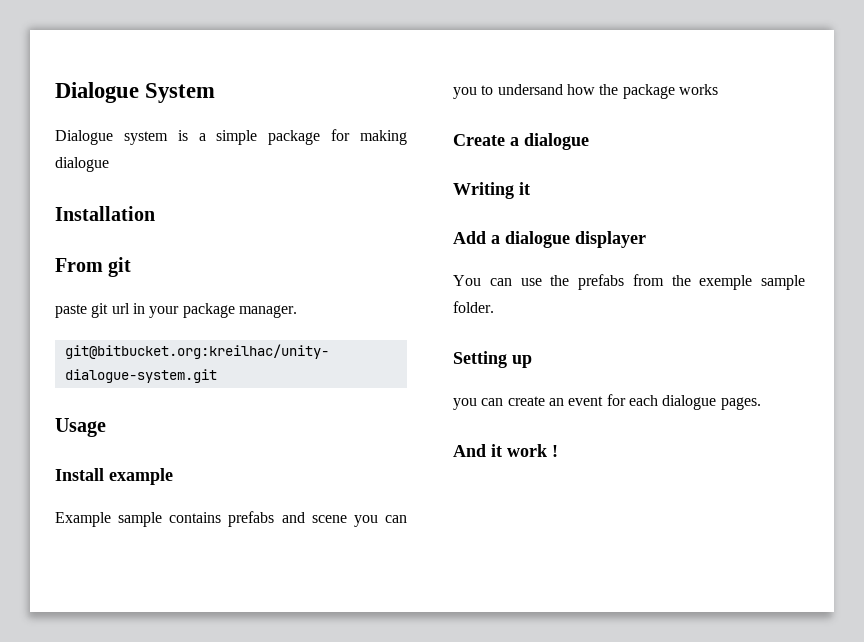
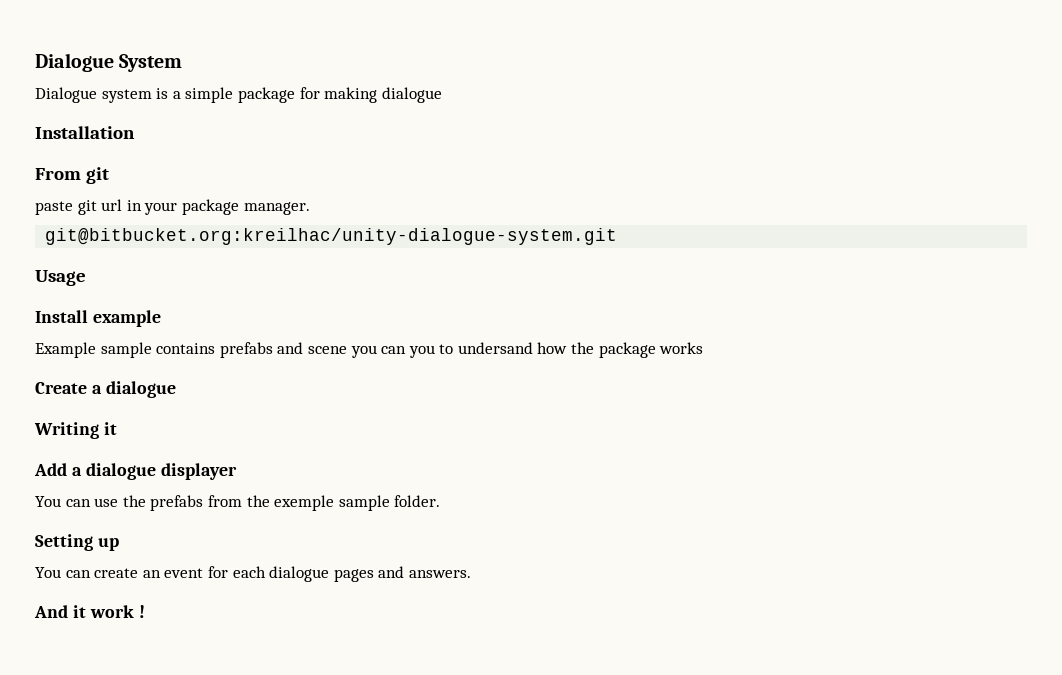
- you can create an event for each dialogue pages.
+ You can create an event for each dialogue pages and answers.

